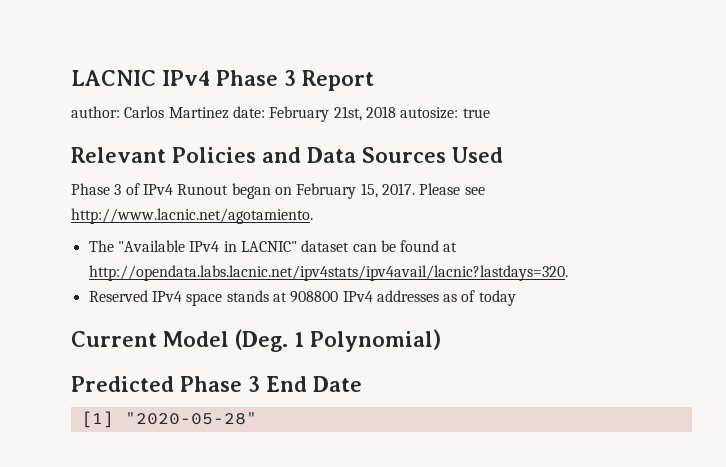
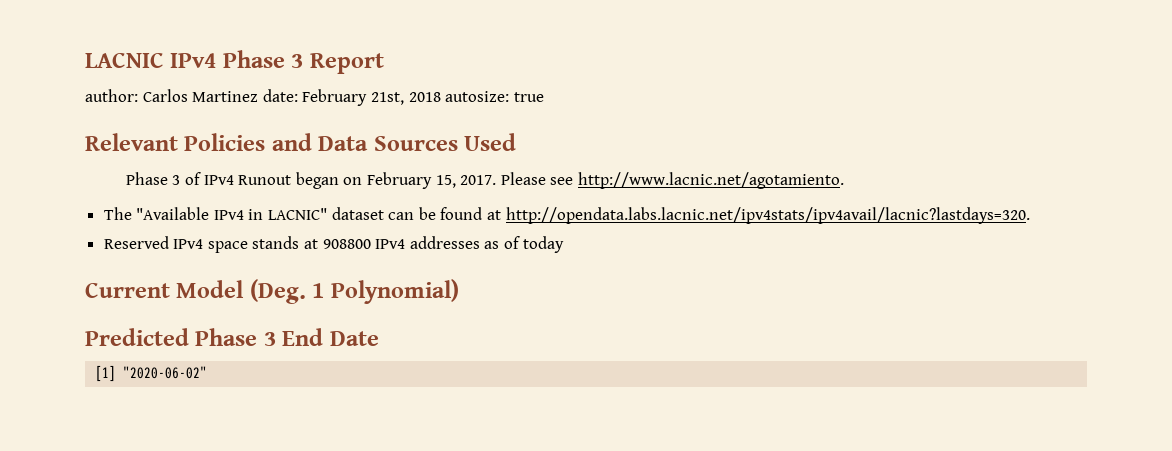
- [1] "2020-05-28"
+ [1] "2020-06-02"

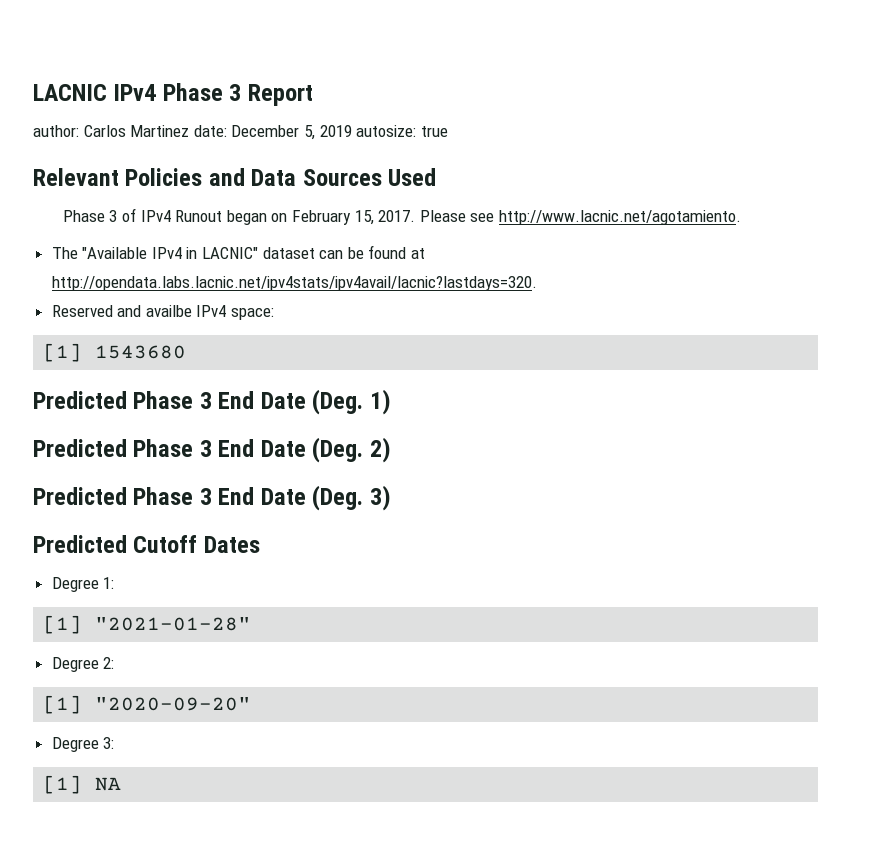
- author: Carlos Martinez date: February 21st, 2018 autosize: true
+ author: Carlos Martinez date: December 5, 2019 autosize: true
- Reserved IPv4 space stands at 908800 IPv4 addresses as of today
- Current Model (Deg. 1 Polynomial)
- Predicted Phase 3 End Date
- [1] "2020-06-02"
+ Reserved and availbe IPv4 space:
+ [1] 1543680
+ Predicted Phase 3 End Date (Deg. 1)
+ Predicted Phase 3 End Date (Deg. 2)
+ Predicted Phase 3 End Date (Deg. 3)
+ Predicted Cutoff Dates
+ Degree 1:
+ [1] "2021-01-28"
+ Degree 2:
+ [1] "2020-09-20"
+ Degree 3:
+ [1] NA

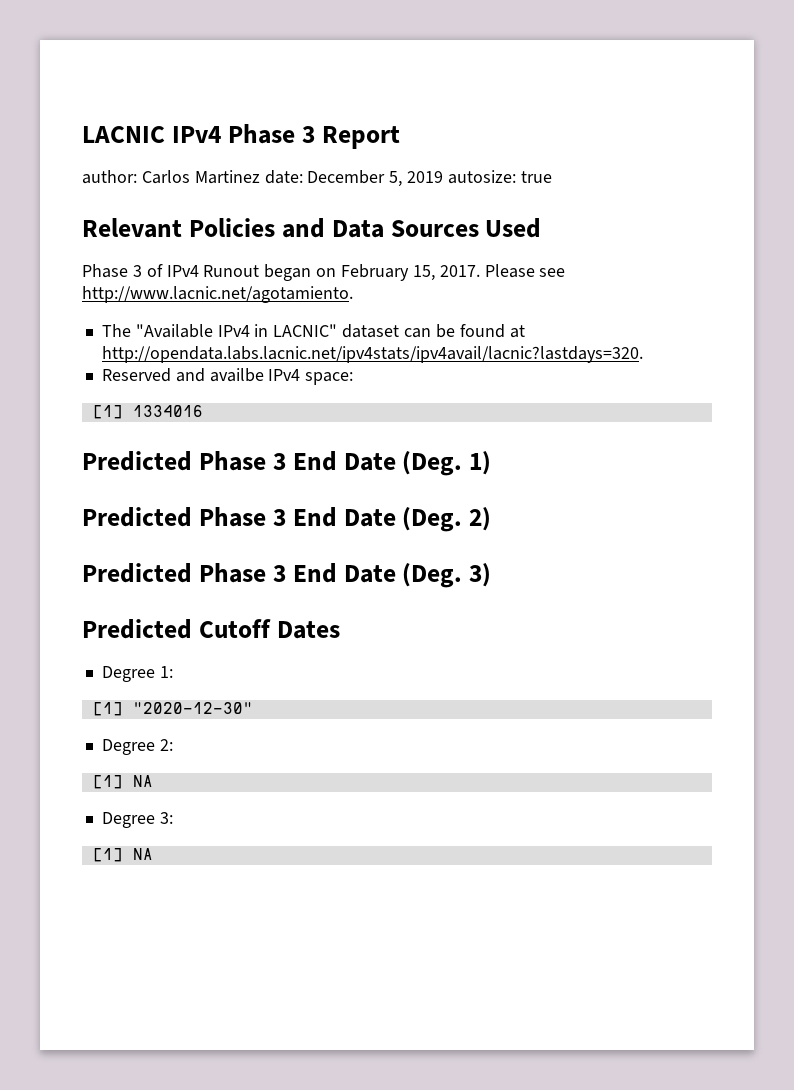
- [1] 1543680
+ [1] 1334016
- [1] "2021-01-28"
+ [1] "2020-12-30"
  Degree 2:
- [1] "2020-09-20"
+ [1] NA

